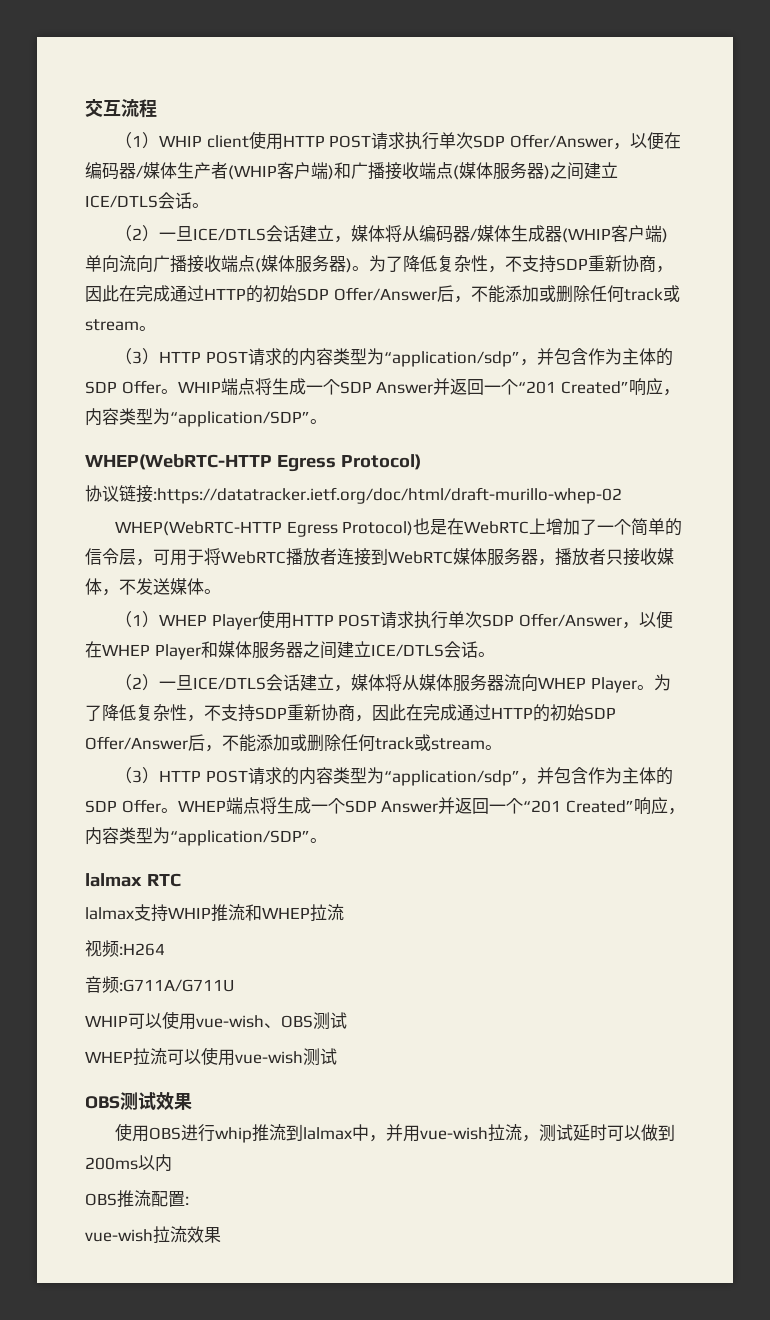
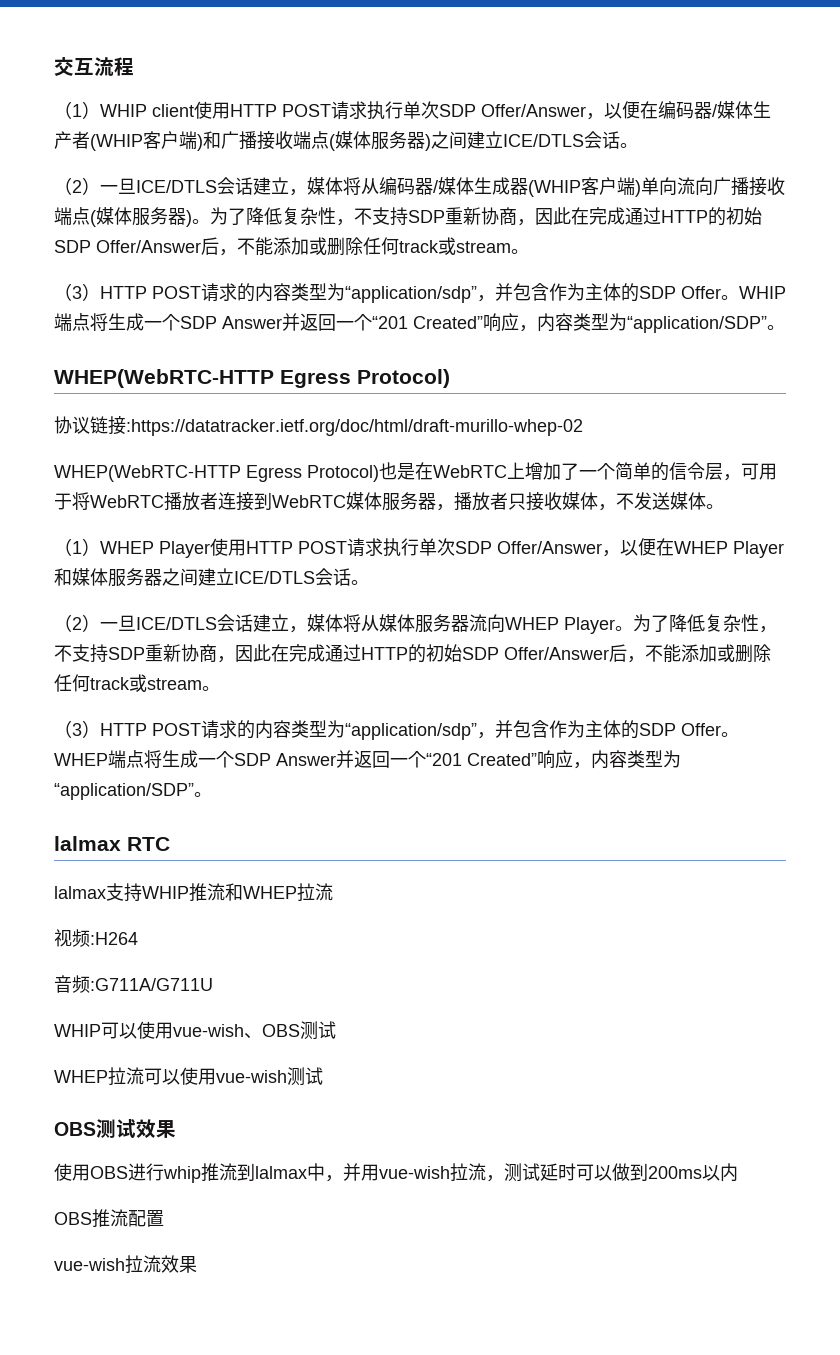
- OBS推流配置:
+ OBS推流配置

